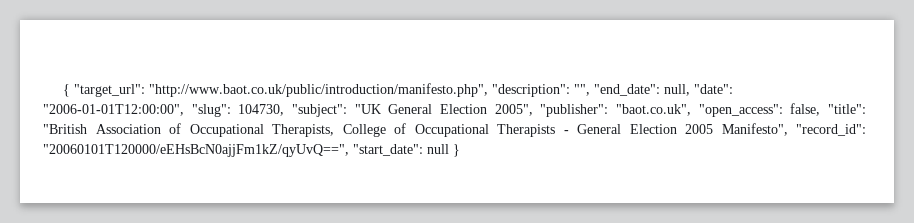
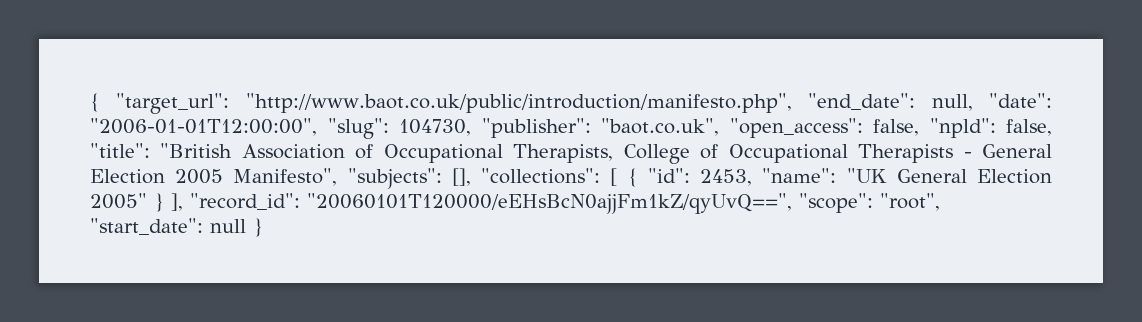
- { "target_url": "http://www.baot.co.uk/public/introduction/manifesto.php", "description": "", "end_date": null, "date": "2006-01-01T12:00:00", "slug": 104730, "subject": "UK General Election 2005", "publisher": "baot.co.uk", "open_access": false, "title": "British Association of Occupational Therapists, College of Occupational Therapists - General Election 2005 Manifesto", "record_id": "20060101T120000/eEHsBcN0ajjFm1kZ/qyUvQ==", "start_date": null }
+ { "target_url": "http://www.baot.co.uk/public/introduction/manifesto.php", "end_date": null, "date": "2006-01-01T12:00:00", "slug": 104730, "publisher": "baot.co.uk", "open_access": false, "npld": false, "title": "British Association of Occupational Therapists, College of Occupational Therapists - General Election 2005 Manifesto", "subjects": [], "collections": [ { "id": 2453, "name": "UK General Election 2005" } ], "record_id": "20060101T120000/eEHsBcN0ajjFm1kZ/qyUvQ==", "scope": "root", "start_date": null }

